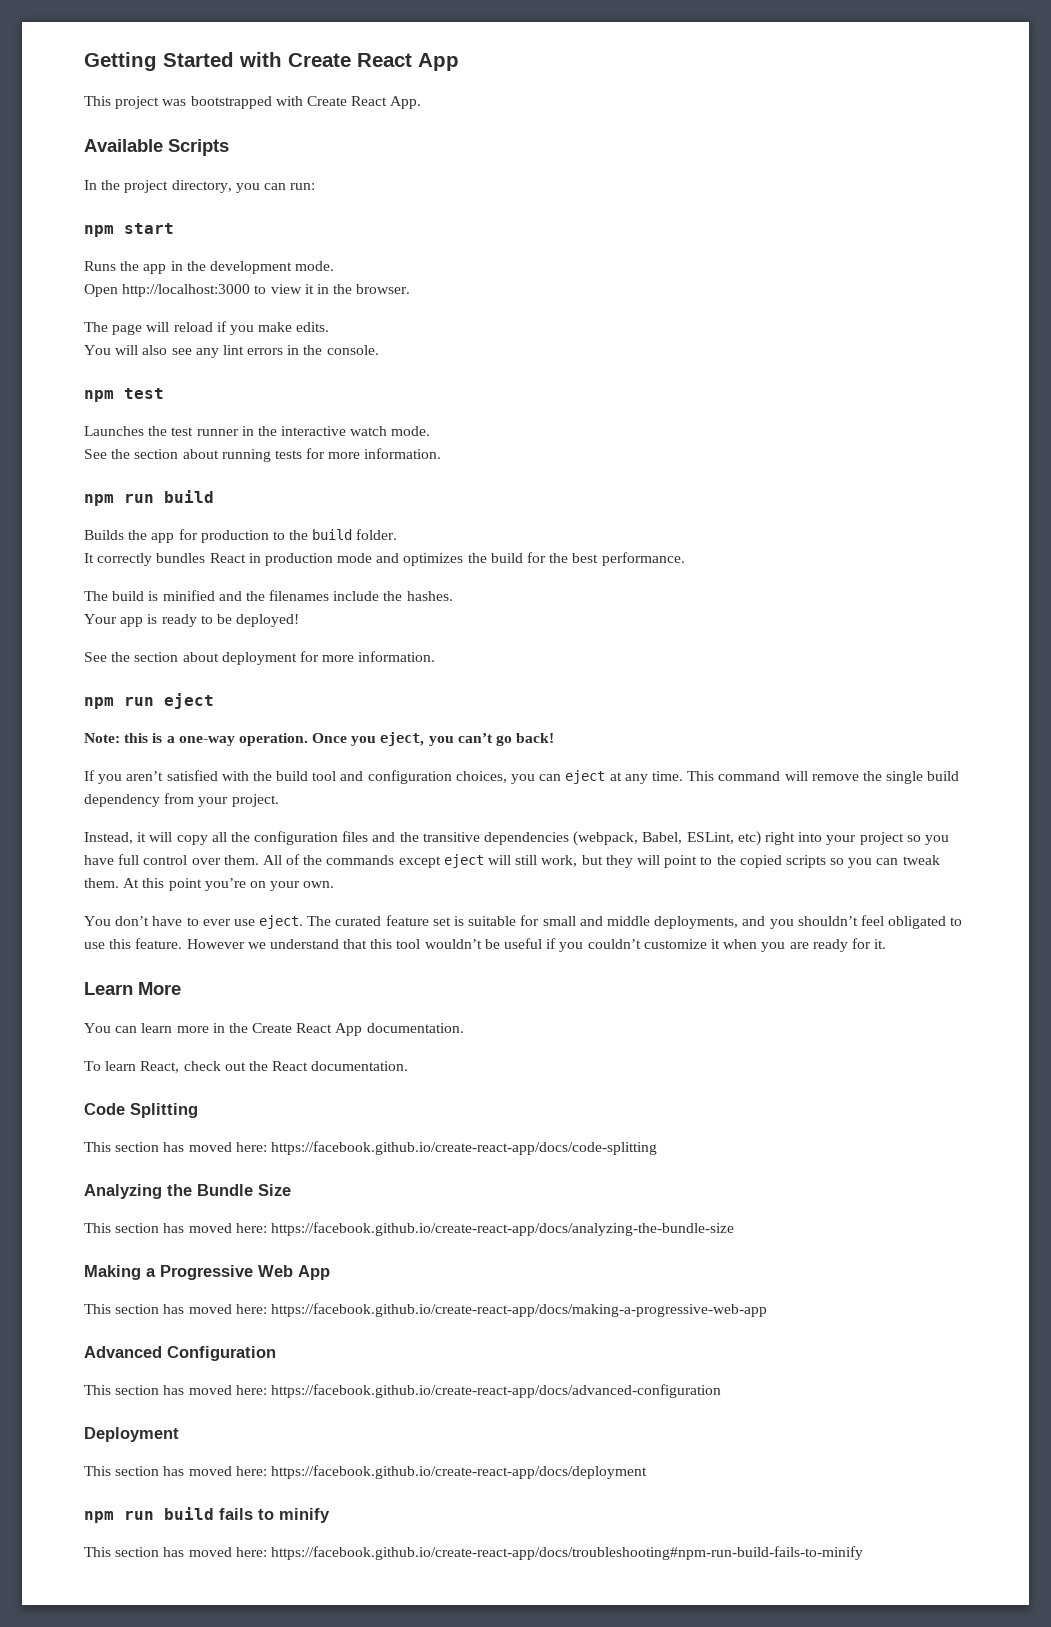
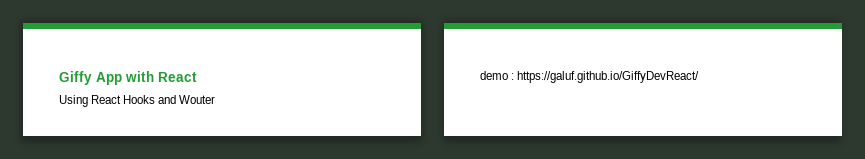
- Getting Started with Create React App
- This project was bootstrapped with Create React App.
- Available Scripts
- In the project directory, you can run:
- npm start
- Runs the app in the development mode.
- Open http://localhost:3000 to view it in the browser.
- The page will reload if you make edits.
- You will also see any lint errors in the console.
- npm test
- Launches the test runner in the interactive watch mode.
- See the section about running tests for more information.
- npm run build
- Builds the app for production to the build folder.
- It correctly bundles React in production mode and optimizes the build for the best performance.
- The build is minified and the filenames include the hashes.
- Your app is ready to be deployed!
- See the section about deployment for more information.
- npm run eject
- Note: this is a one-way operation. Once you eject, you can’t go back!
- If you aren’t satisfied with the build tool and configuration choices, you can eject at any time. This command will remove the single build dependency from your project.
- Instead, it will copy all the configuration files and the transitive dependencies (webpack, Babel, ESLint, etc) right into your project so you have full control over them. All of the commands except eject will still work, but they will point to the copied scripts so you can tweak them. At this point you’re on your own.
- You don’t have to ever use eject. The curated feature set is suitable for small and middle deployments, and you shouldn’t feel obligated to use this feature. However we understand that this tool wouldn’t be useful if you couldn’t customize it when you are ready for it.
- Learn More
- You can learn more in the Create React App documentation.
- To learn React, check out the React documentation.
- Code Splitting
- This section has moved here: https://facebook.github.io/create-react-app/docs/code-splitting
- Analyzing the Bundle Size
- This section has moved here: https://facebook.github.io/create-react-app/docs/analyzing-the-bundle-size
- Making a Progressive Web App
- This section has moved here: https://facebook.github.io/create-react-app/docs/making-a-progressive-web-app
- Advanced Configuration
- This section has moved here: https://facebook.github.io/create-react-app/docs/advanced-configuration
- Deployment
- This section has moved here: https://facebook.github.io/create-react-app/docs/deployment
- npm run build fails to minify
- This section has moved here: https://facebook.github.io/create-react-app/docs/troubleshooting#npm-run-build-fails-to-minify
+ Giffy App with React
+ Using React Hooks and Wouter
+ demo : https://galuf.github.io/GiffyDevReact/

